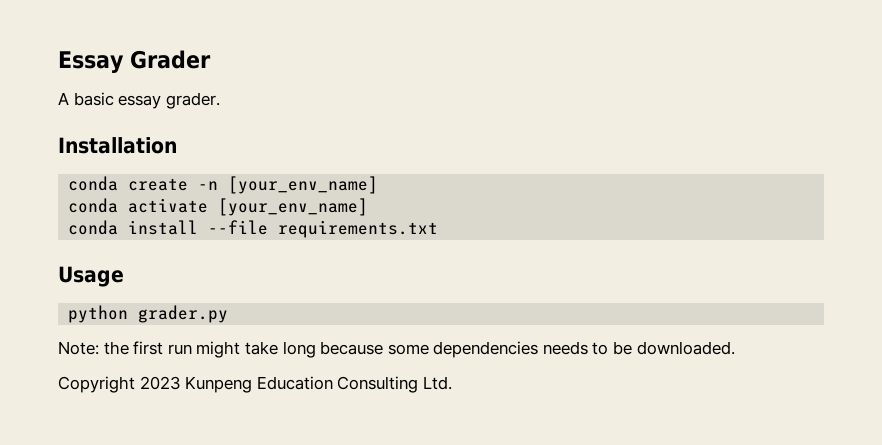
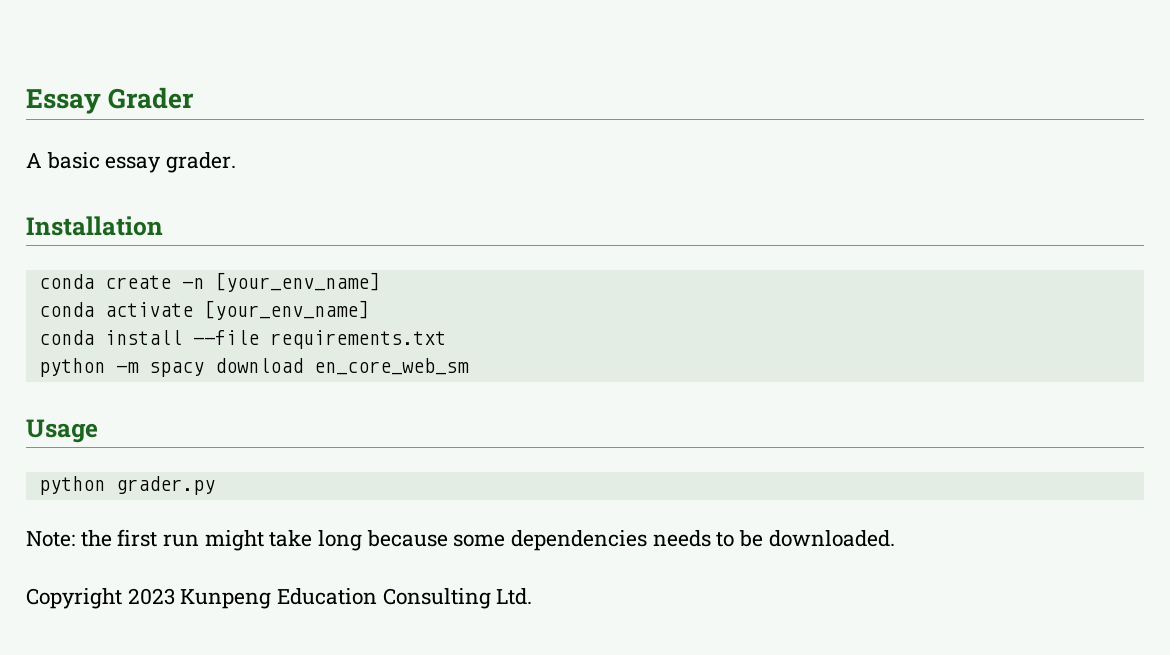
+ python -m spacy download en_core_web_sm

